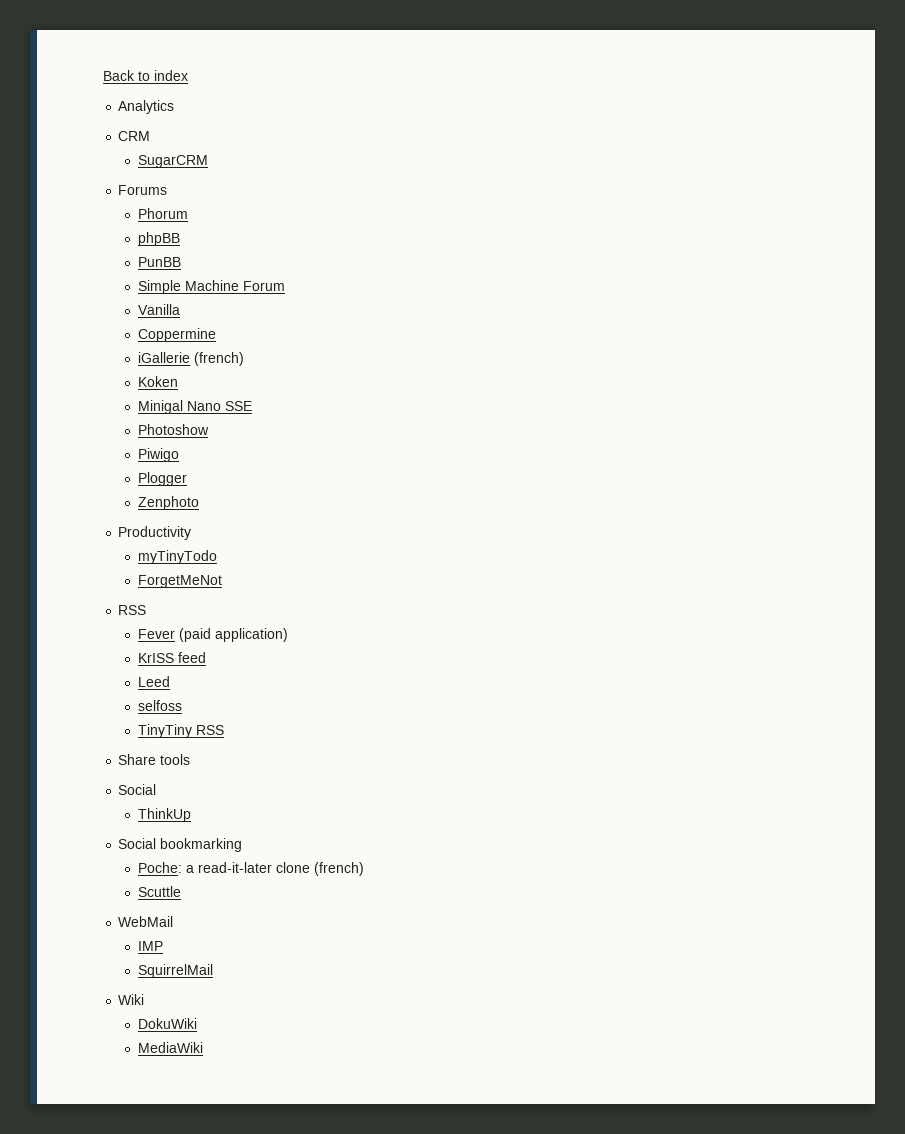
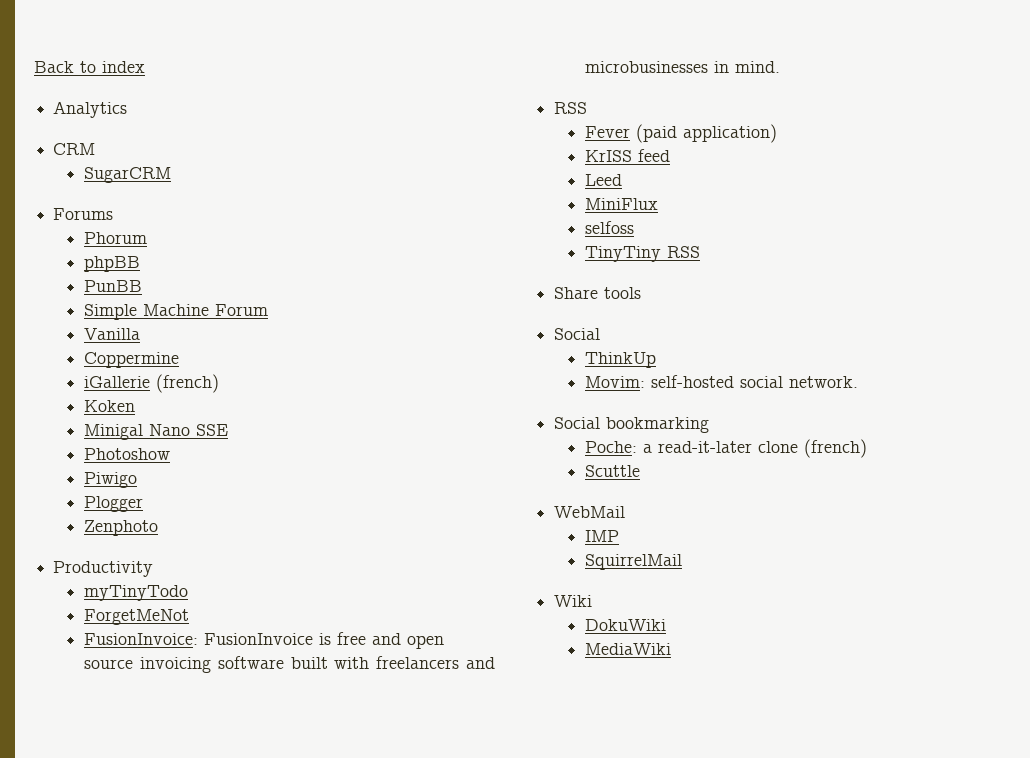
+ FusionInvoice: FusionInvoice is free and open source invoicing software built with freelancers and microbusinesses in mind.
+ MiniFlux
+ Movim: self-hosted social network.

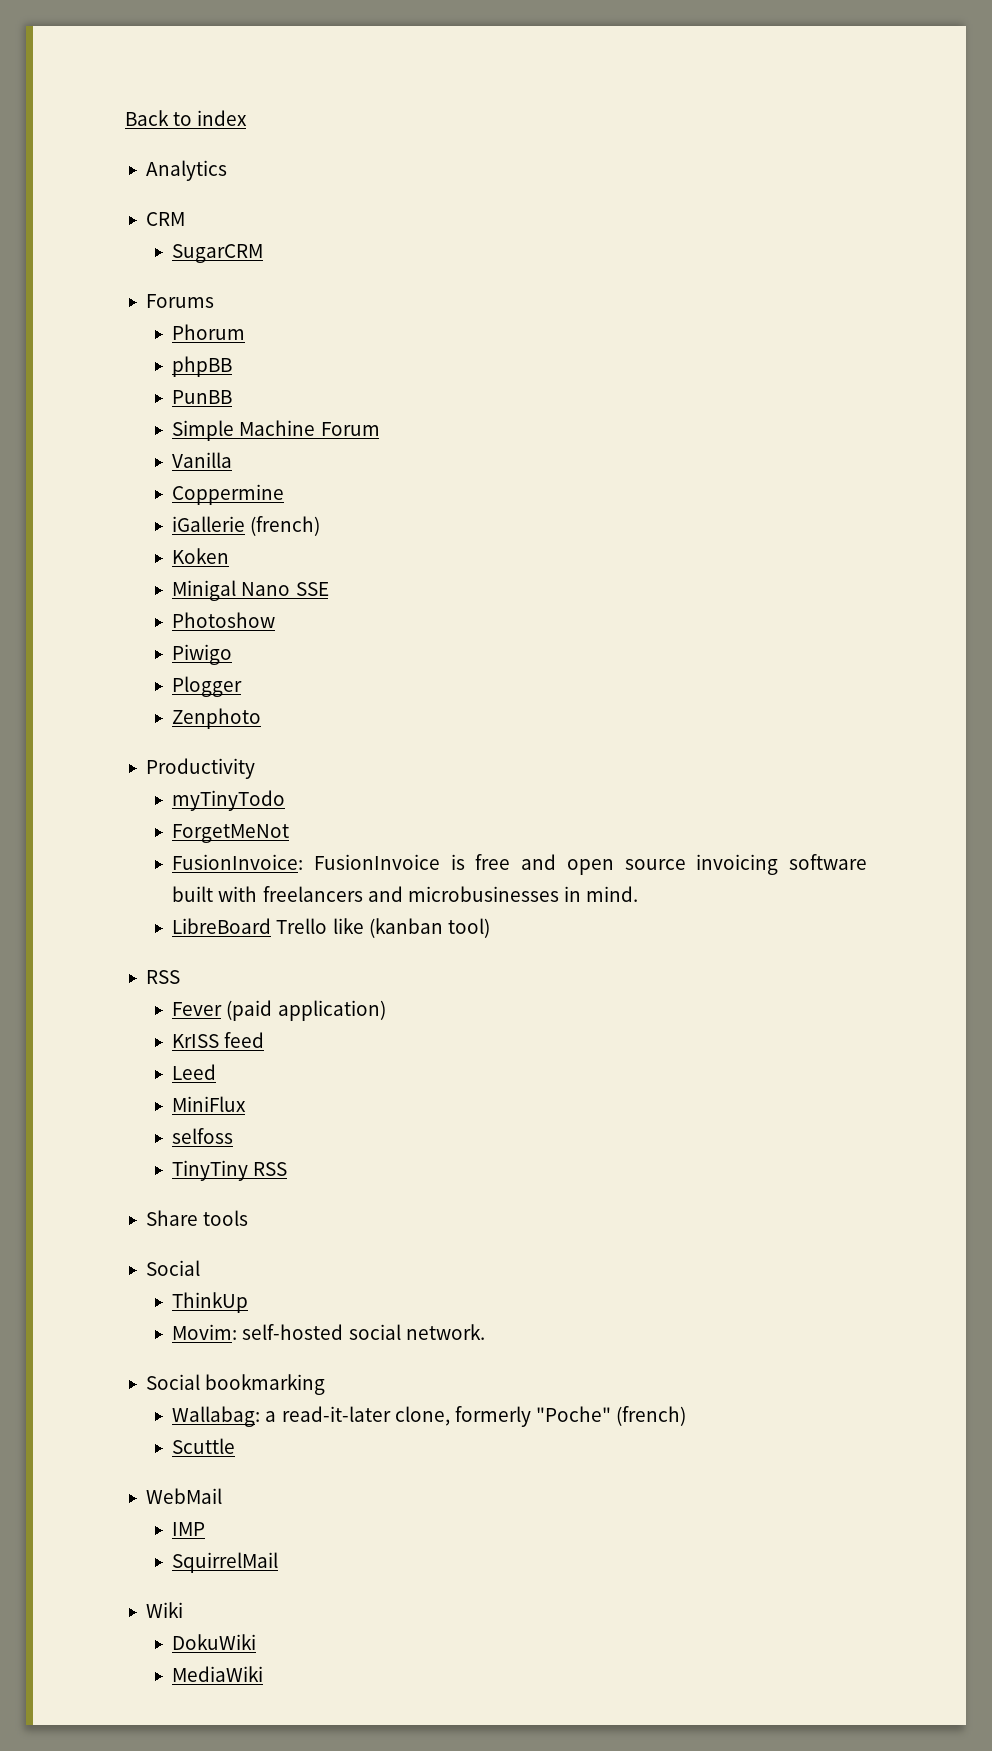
+ LibreBoard Trello like (kanban tool)
- Poche: a read-it-later clone (french)
+ Wallabag: a read-it-later clone, formerly "Poche" (french)

